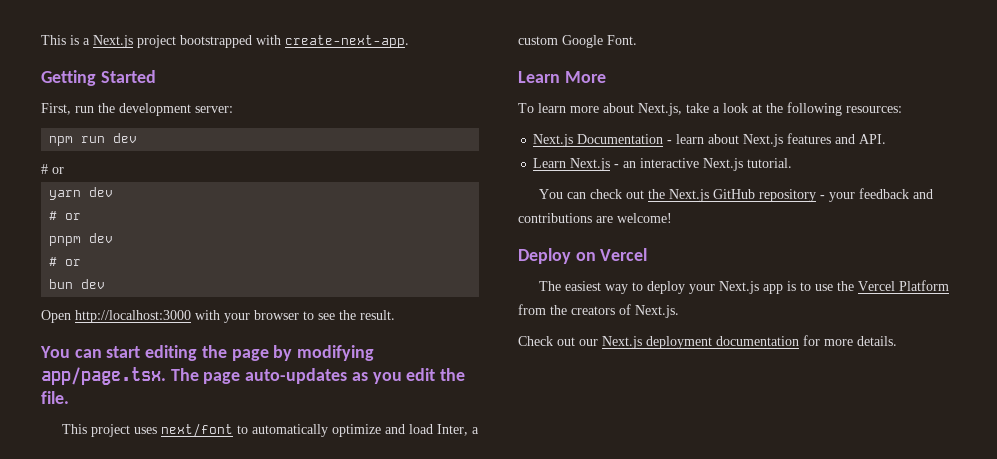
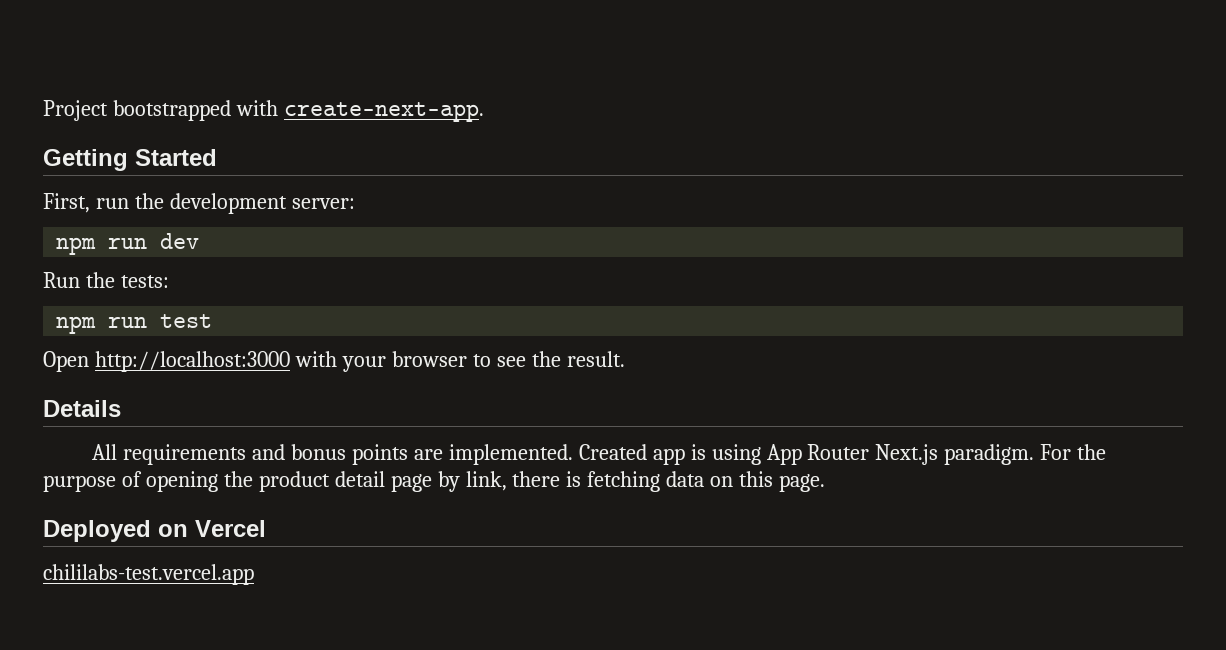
- This is a Next.js project bootstrapped with create-next-app.
+ Project bootstrapped with create-next-app.
  npm run dev
- # or
- yarn dev
- # or
- pnpm dev
- # or
- bun dev
+ Run the tests:
+ npm run test
- You can start editing the page by modifying app/page.tsx. The page auto-updates as you edit the file.
- This project uses next/font to automatically optimize and load Inter, a custom Google Font.
- Learn More
- To learn more about Next.js, take a look at the following resources:
- Next.js Documentation - learn about Next.js features and API.
- Learn Next.js - an interactive Next.js tutorial.
- You can check out the Next.js GitHub repository - your feedback and contributions are welcome!
- Deploy on Vercel
- The easiest way to deploy your Next.js app is to use the Vercel Platform from the creators of Next.js.
- Check out our Next.js deployment documentation for more details.
+ Details
+ All requirements and bonus points are implemented. Created app is using App Router Next.js paradigm. For the purpose of opening the product detail page by link, there is fetching data on this page.
+ Deployed on Vercel
+ chililabs-test.vercel.app

